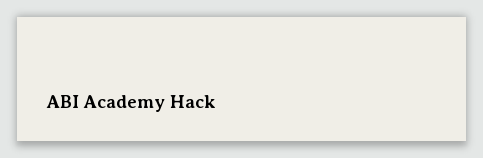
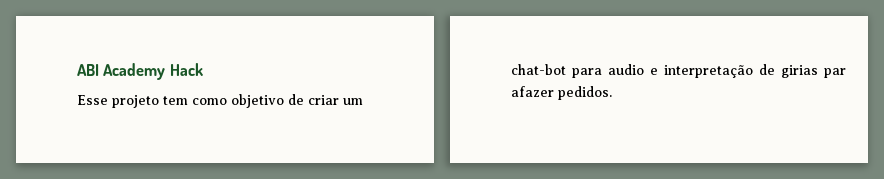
+ Esse projeto tem como objetivo de criar um chat-bot para audio e interpretação de girias par afazer pedidos.

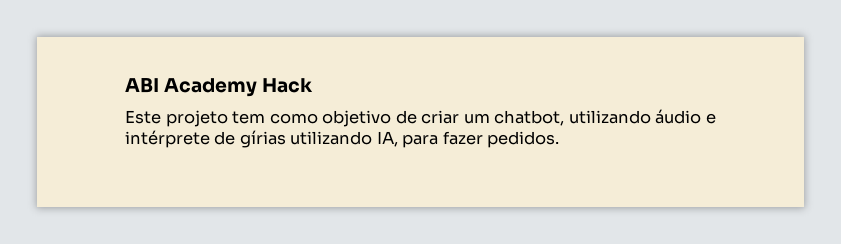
- Esse projeto tem como objetivo de criar um chat-bot para audio e interpretação de girias par afazer pedidos.
+ Este projeto tem como objetivo de criar um chatbot, utilizando áudio e intérprete de gírias utilizando IA, para fazer pedidos.

